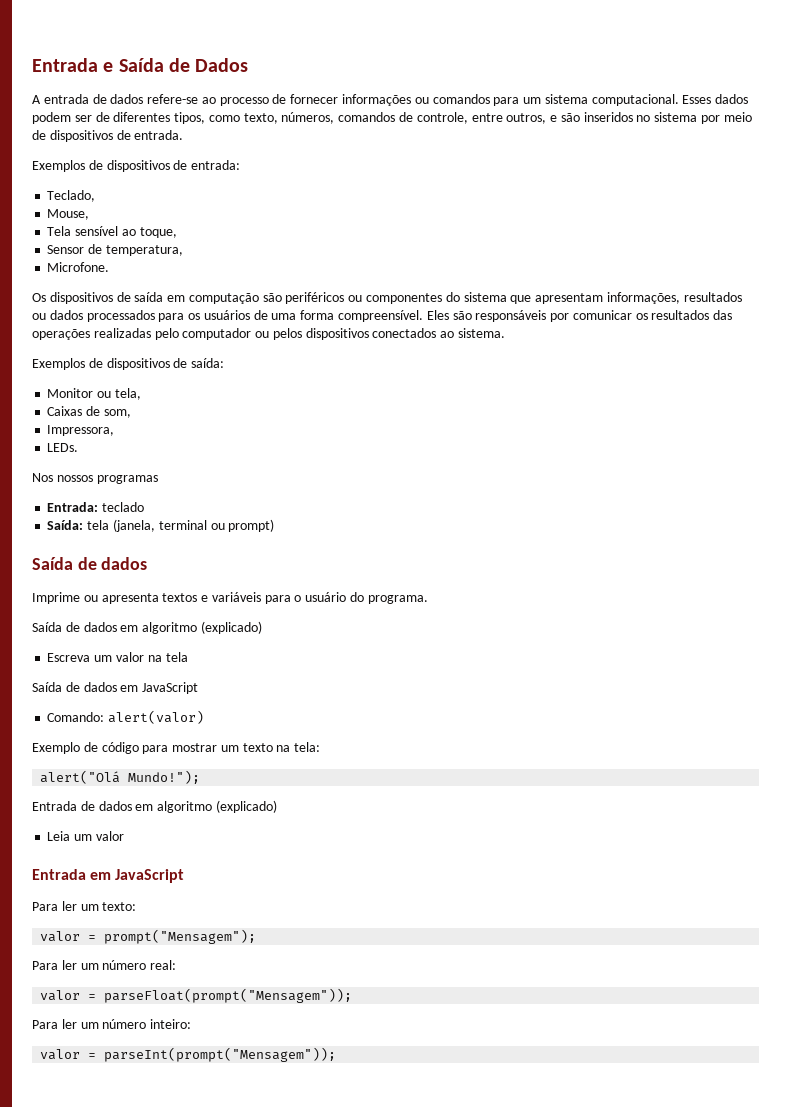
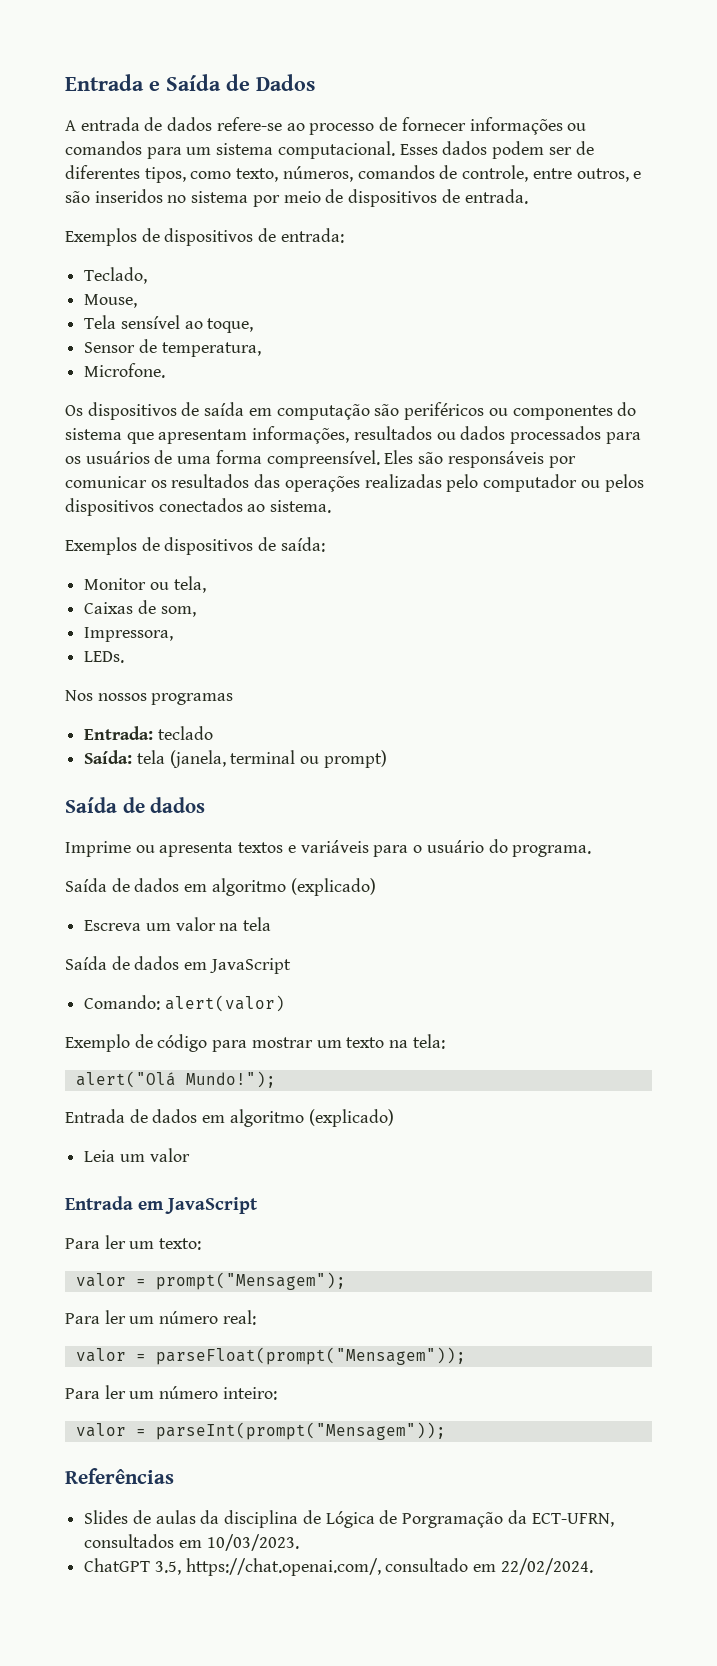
+ Referências
+ Slides de aulas da disciplina de Lógica de Porgramação da ECT-UFRN, consultados em 10/03/2023.
+ ChatGPT 3.5, https://chat.openai.com/, consultado em 22/02/2024.

